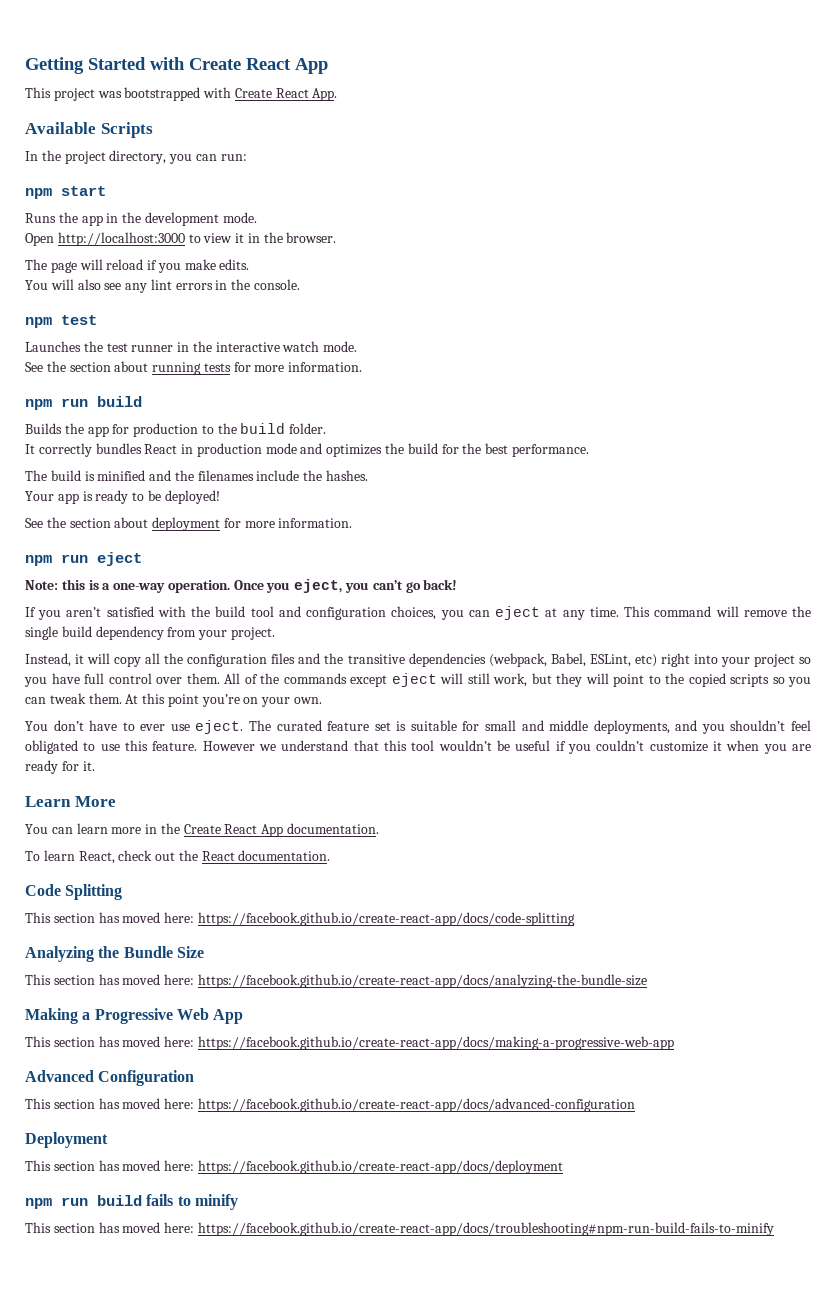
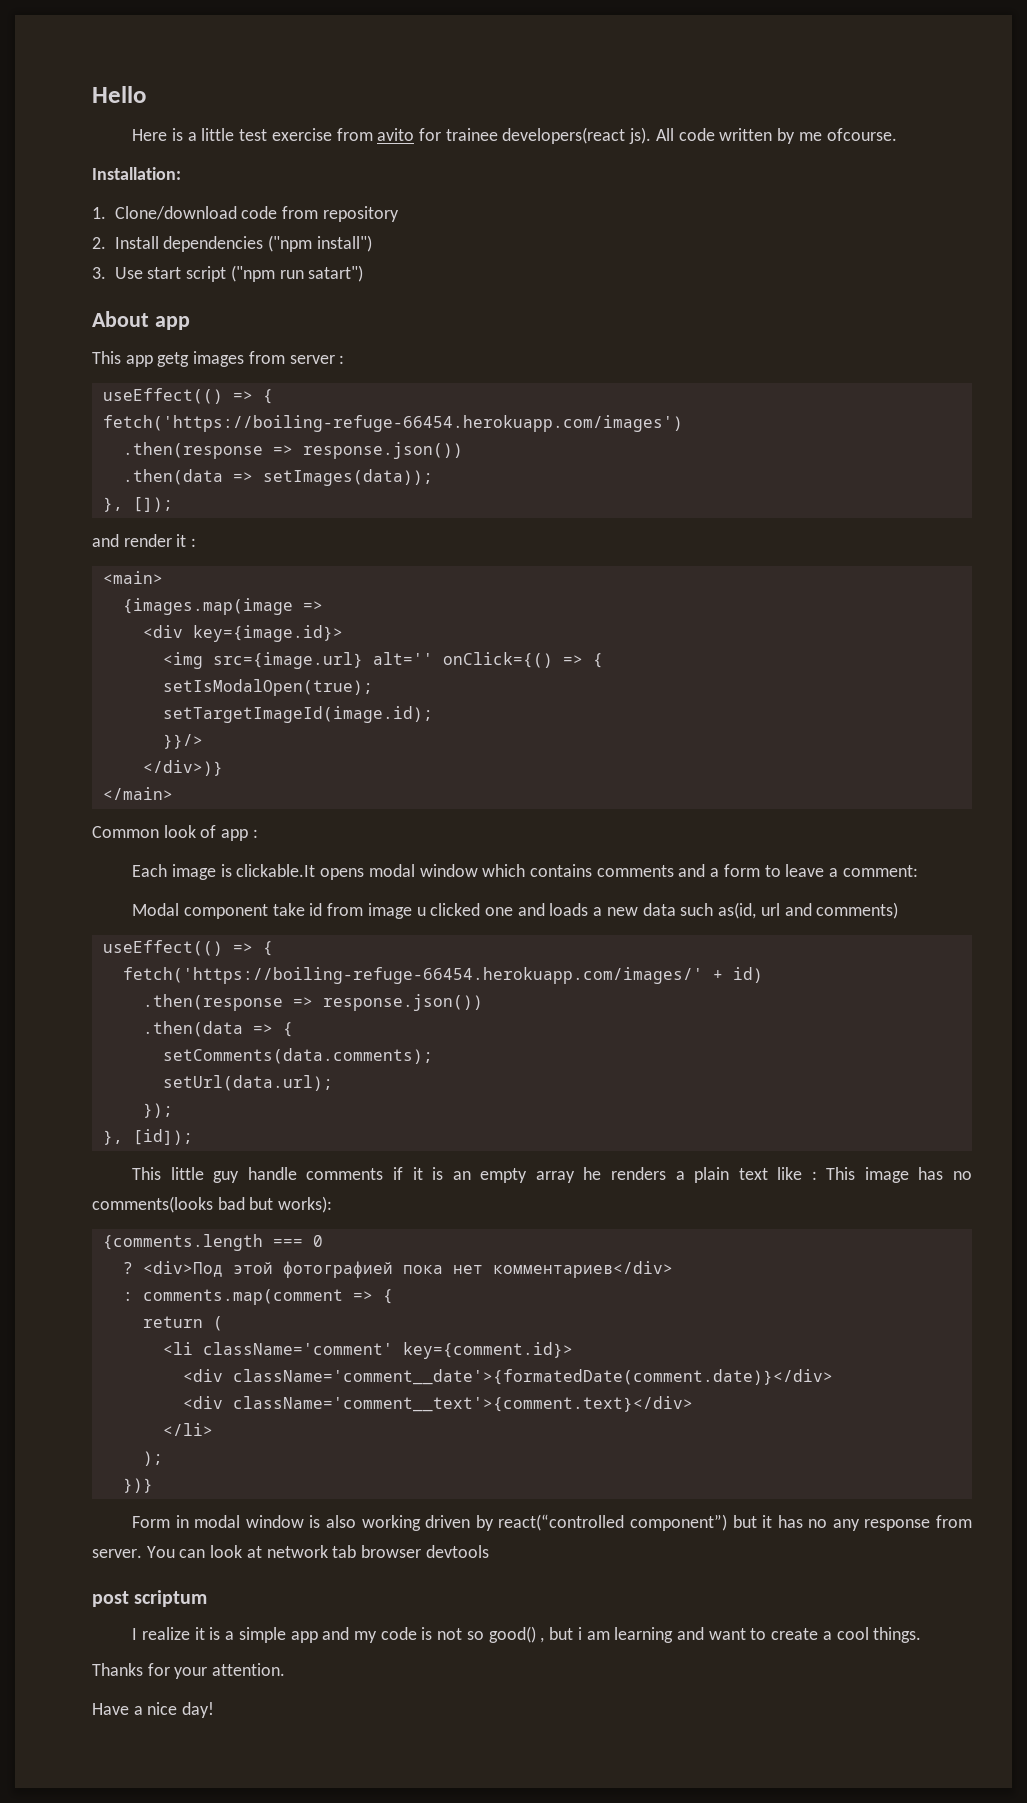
- Getting Started with Create React App
- This project was bootstrapped with Create React App.
- Available Scripts
- In the project directory, you can run:
- npm start
- Runs the app in the development mode.
- Open http://localhost:3000 to view it in the browser.
- The page will reload if you make edits.
- You will also see any lint errors in the console.
- npm test
- Launches the test runner in the interactive watch mode.
- See the section about running tests for more information.
- npm run build
- Builds the app for production to the build folder.
- It correctly bundles React in production mode and optimizes the build for the best performance.
- The build is minified and the filenames include the hashes.
- Your app is ready to be deployed!
- See the section about deployment for more information.
- npm run eject
- Note: this is a one-way operation. Once you eject, you can’t go back!
- If you aren’t satisfied with the build tool and configuration choices, you can eject at any time. This command will remove the single build dependency from your project.
- Instead, it will copy all the configuration files and the transitive dependencies (webpack, Babel, ESLint, etc) right into your project so you have full control over them. All of the commands except eject will still work, but they will point to the copied scripts so you can tweak them. At this point you’re on your own.
- You don’t have to ever use eject. The curated feature set is suitable for small and middle deployments, and you shouldn’t feel obligated to use this feature. However we understand that this tool wouldn’t be useful if you couldn’t customize it when you are ready for it.
- Learn More
- You can learn more in the Create React App documentation.
- To learn React, check out the React documentation.
- Code Splitting
- This section has moved here: https://facebook.github.io/create-react-app/docs/code-splitting
- Analyzing the Bundle Size
- This section has moved here: https://facebook.github.io/create-react-app/docs/analyzing-the-bundle-size
- Making a Progressive Web App
- This section has moved here: https://facebook.github.io/create-react-app/docs/making-a-progressive-web-app
- Advanced Configuration
- This section has moved here: https://facebook.github.io/create-react-app/docs/advanced-configuration
- Deployment
- This section has moved here: https://facebook.github.io/create-react-app/docs/deployment
- npm run build fails to minify
- This section has moved here: https://facebook.github.io/create-react-app/docs/troubleshooting#npm-run-build-fails-to-minify
+ Hello
+ Here is a little test exercise from avito for trainee developers(react js). All code written by me ofcourse.
+ Installation:
+ 1. Clone/download code from repository
+ 2. Install dependencies ("npm install")
+ 3. Use start script ("npm run satart")
+ About app
+ This app getg images from server :
+ useEffect(() => {
+ fetch('https://boiling-refuge-66454.herokuapp.com/images')
+ .then(response => response.json())
+ .then(data => setImages(data));
+ }, []);
+ and render it :
+ <main>
+ {images.map(image =>
+ <div key={image.id}>
+ <img src={image.url} alt='' onClick={() => {
+ setIsModalOpen(true);
+ setTargetImageId(image.id);
+ }}/>
+ </div>)}
+ </main>
+ Common look of app :
+ Each image is clickable.It opens modal window which contains comments and a form to leave a comment:
+ Modal component take id from image u clicked one and loads a new data such as(id, url and comments)
+ useEffect(() => {
+ fetch('https://boiling-refuge-66454.herokuapp.com/images/' + id)
+ .then(response => response.json())
+ .then(data => {
+ setComments(data.comments);
+ setUrl(data.url);
+ });
+ }, [id]);
+ This little guy handle comments if it is an empty array he renders a plain text like : This image has no comments(looks bad but works):
+ {comments.length === 0
+ ? <div>Под этой фотографией пока нет комментариев</div>
+ : comments.map(comment => {
+ return (
+ <li className='comment' key={comment.id}>
+ <div className='comment__date'>{formatedDate(comment.date)}</div>
+ <div className='comment__text'>{comment.text}</div>
+ </li>
+ );
+ })}
+ Form in modal window is also working driven by react(“controlled component”) but it has no any response from server. You can look at network tab browser devtools
+ post scriptum
+ I realize it is a simple app and my code is not so good() , but i am learning and want to create a cool things.
+ Thanks for your attention.
+ Have a nice day!

